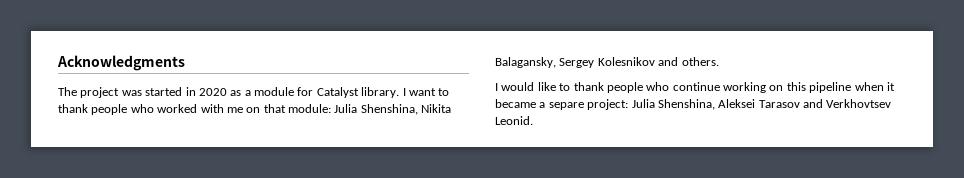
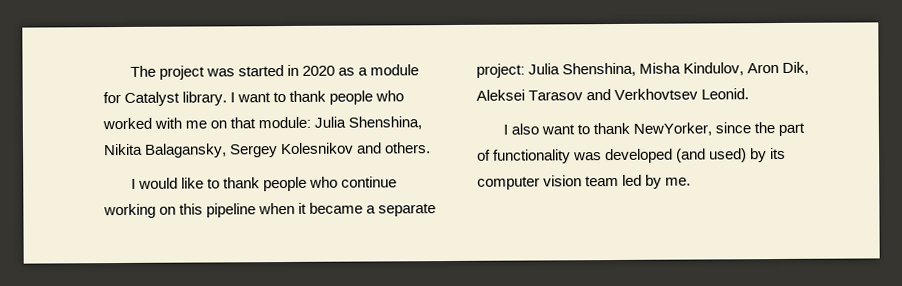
- Acknowledgments
- I would like to thank people who continue working on this pipeline when it became a separe project: Julia Shenshina, Aleksei Tarasov and Verkhovtsev Leonid.
+ I would like to thank people who continue working on this pipeline when it became a separate project: Julia Shenshina, Misha Kindulov, Aron Dik, Aleksei Tarasov and Verkhovtsev Leonid.
+ I also want to thank NewYorker, since the part of functionality was developed (and used) by its computer vision team led by me.

